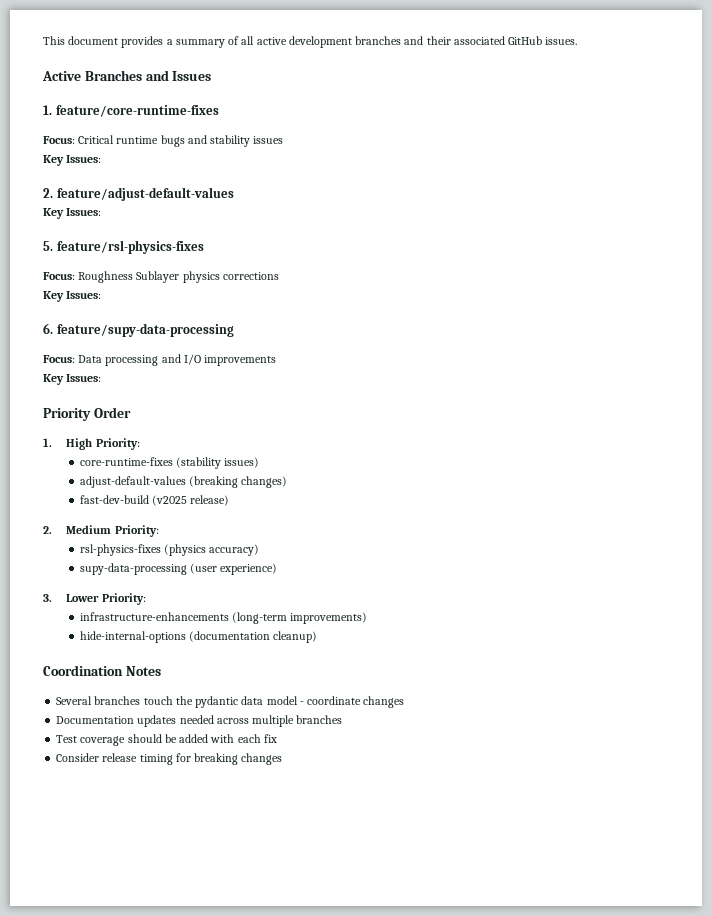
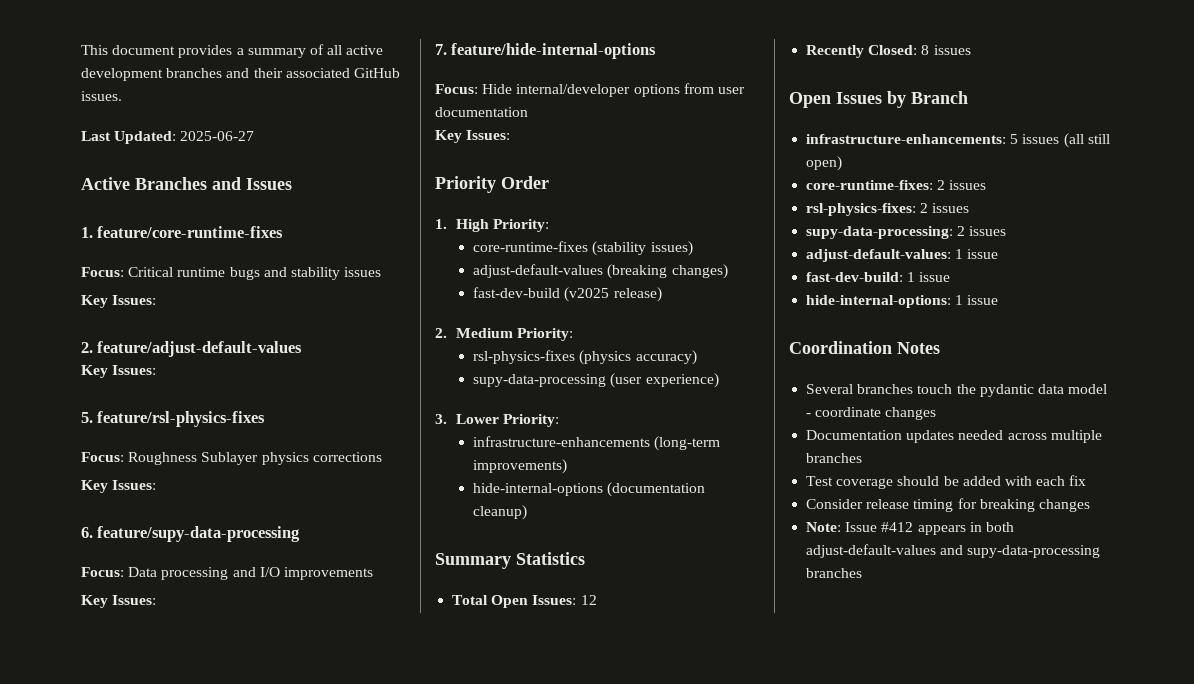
+ Last Updated: 2025-06-27
+ 7. feature/hide-internal-options
+ Focus: Hide internal/developer options from user documentation
+ Key Issues:
+ Summary Statistics
+ Total Open Issues: 12
+ Recently Closed: 8 issues
+ Open Issues by Branch
+ infrastructure-enhancements: 5 issues (all still open)
+ core-runtime-fixes: 2 issues
+ rsl-physics-fixes: 2 issues
+ supy-data-processing: 2 issues
+ adjust-default-values: 1 issue
+ fast-dev-build: 1 issue
+ hide-internal-options: 1 issue
+ Note: Issue #412 appears in both adjust-default-values and supy-data-processing branches

